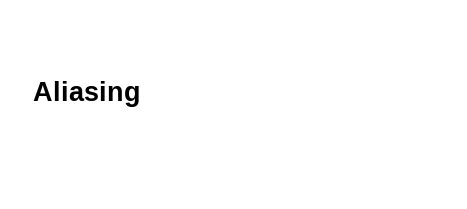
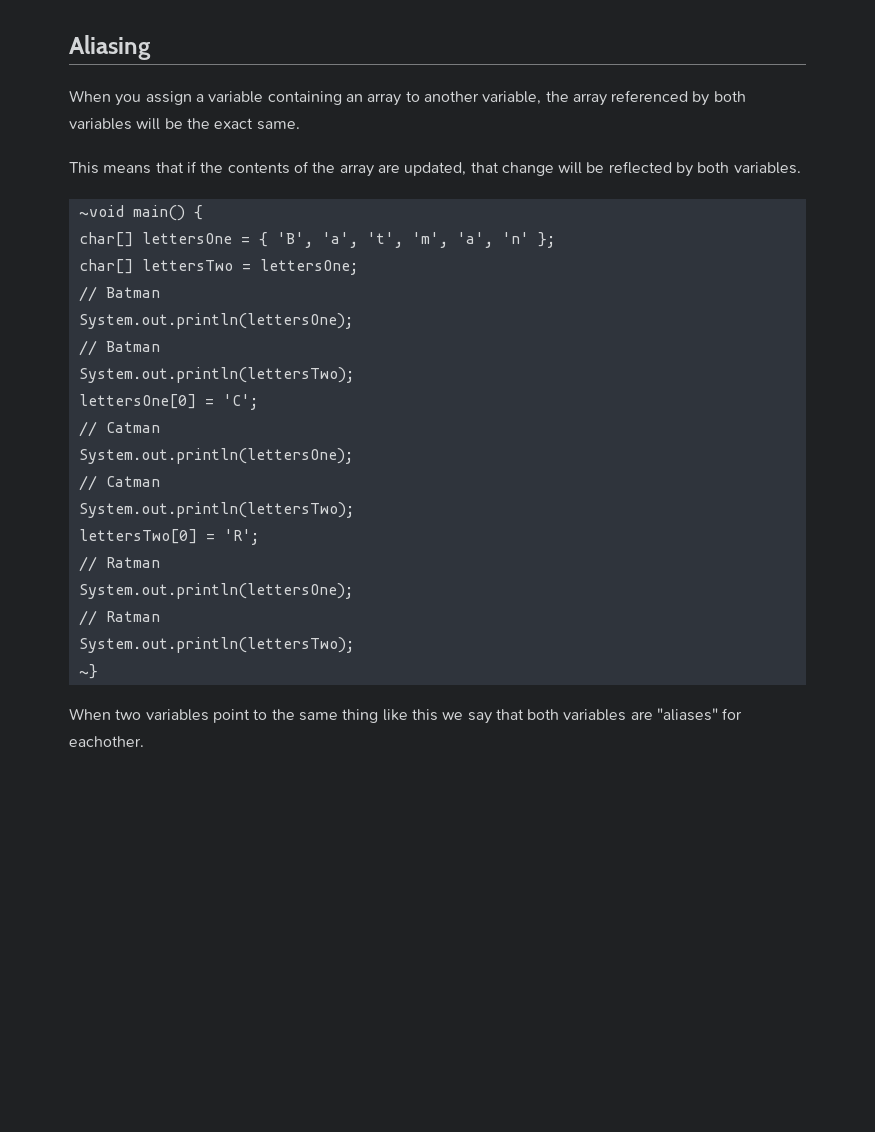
+ When you assign a variable containing an array to another variable, the array referenced by both variables will be the exact same.
+ This means that if the contents of the array are updated, that change will be reflected by both variables.
+ ~void main() {
+ char[] lettersOne = { 'B', 'a', 't', 'm', 'a', 'n' };
+ char[] lettersTwo = lettersOne;
+ // Batman
+ System.out.println(lettersOne);
+ // Batman
+ System.out.println(lettersTwo);
+ lettersOne[0] = 'C';
+ // Catman
+ System.out.println(lettersOne);
+ // Catman
+ System.out.println(lettersTwo);
+ lettersTwo[0] = 'R';
+ // Ratman
+ System.out.println(lettersOne);
+ // Ratman
+ System.out.println(lettersTwo);
+ ~}
+ When two variables point to the same thing like this we say that both variables are "aliases" for eachother.

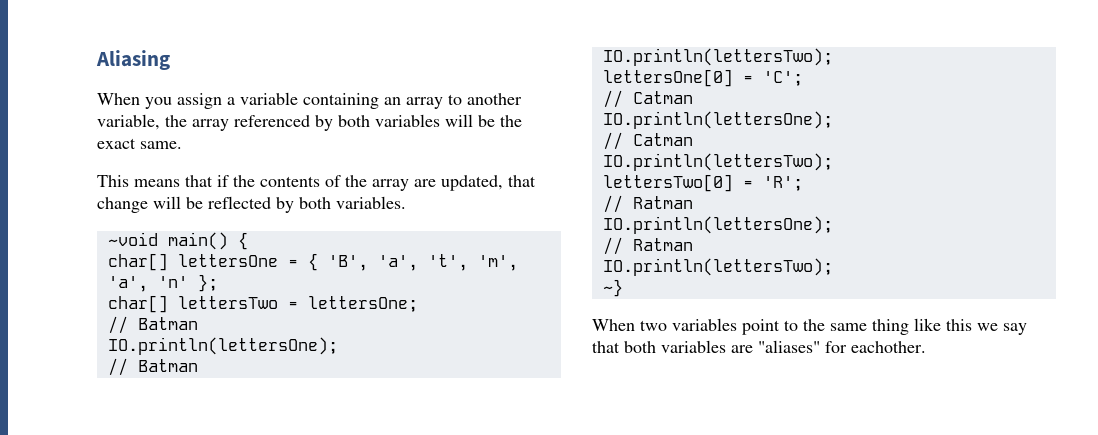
  char[] lettersTwo = lettersOne;
  // Batman
- System.out.println(lettersOne);
+ IO.println(lettersOne);
  // Batman
- System.out.println(lettersTwo);
+ IO.println(lettersTwo);
  lettersOne[0] = 'C';
  // Catman
- System.out.println(lettersOne);
+ IO.println(lettersOne);
  // Catman
- System.out.println(lettersTwo);
+ IO.println(lettersTwo);
  lettersTwo[0] = 'R';
  // Ratman
- System.out.println(lettersOne);
+ IO.println(lettersOne);
  // Ratman
- System.out.println(lettersTwo);
+ IO.println(lettersTwo);

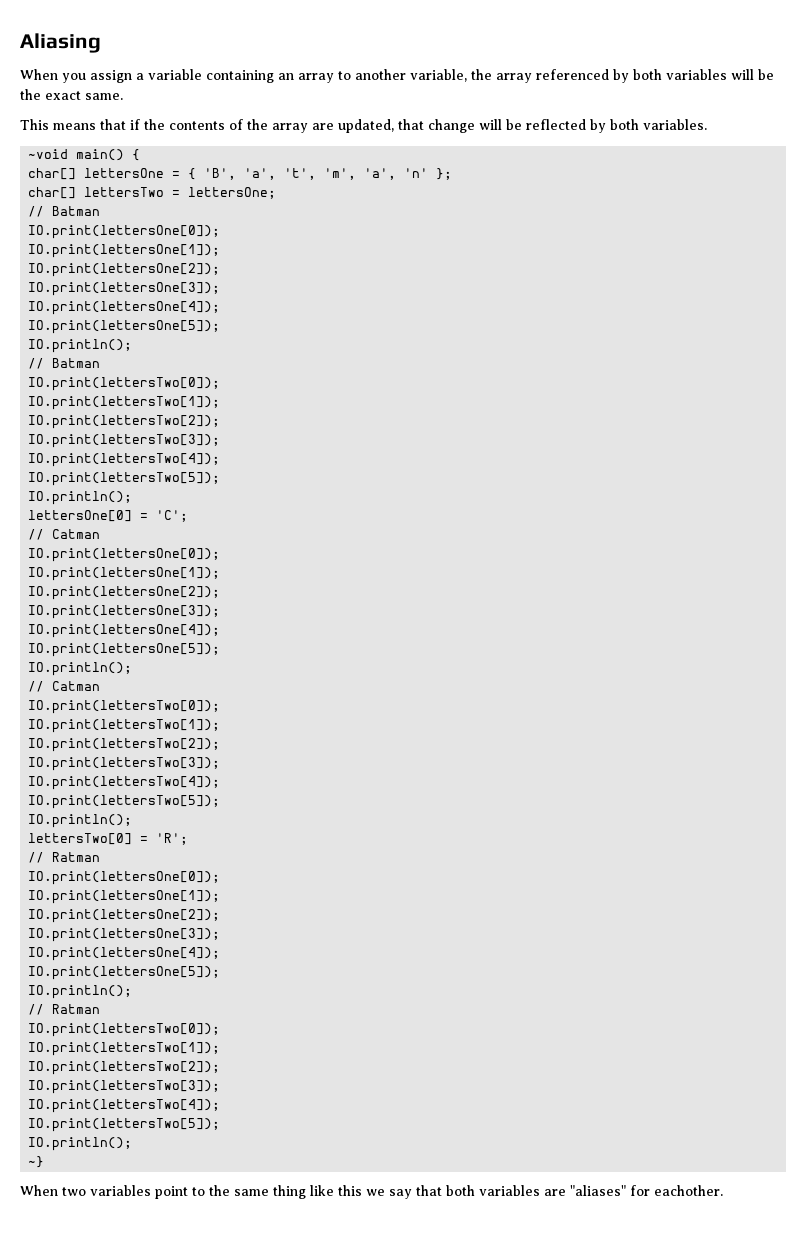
  char[] lettersTwo = lettersOne;
  // Batman
- IO.println(lettersOne);
+ IO.print(lettersOne[0]);
+ IO.print(lettersOne[1]);
+ IO.print(lettersOne[2]);
+ IO.print(lettersOne[3]);
+ IO.print(lettersOne[4]);
+ IO.print(lettersOne[5]);
+ IO.println();
  // Batman
- IO.println(lettersTwo);
+ IO.print(lettersTwo[0]);
+ IO.print(lettersTwo[1]);
+ IO.print(lettersTwo[2]);
+ IO.print(lettersTwo[3]);
+ IO.print(lettersTwo[4]);
+ IO.print(lettersTwo[5]);
+ IO.println();
  lettersOne[0] = 'C';
  // Catman
- IO.println(lettersOne);
+ IO.print(lettersOne[0]);
+ IO.print(lettersOne[1]);
+ IO.print(lettersOne[2]);
+ IO.print(lettersOne[3]);
+ IO.print(lettersOne[4]);
+ IO.print(lettersOne[5]);
+ IO.println();
  // Catman
- IO.println(lettersTwo);
+ IO.print(lettersTwo[0]);
+ IO.print(lettersTwo[1]);
+ IO.print(lettersTwo[2]);
+ IO.print(lettersTwo[3]);
+ IO.print(lettersTwo[4]);
+ IO.print(lettersTwo[5]);
+ IO.println();
  lettersTwo[0] = 'R';
  // Ratman
- IO.println(lettersOne);
+ IO.print(lettersOne[0]);
+ IO.print(lettersOne[1]);
+ IO.print(lettersOne[2]);
+ IO.print(lettersOne[3]);
+ IO.print(lettersOne[4]);
+ IO.print(lettersOne[5]);
+ IO.println();
  // Ratman
- IO.println(lettersTwo);
+ IO.print(lettersTwo[0]);
+ IO.print(lettersTwo[1]);
+ IO.print(lettersTwo[2]);
+ IO.print(lettersTwo[3]);
+ IO.print(lettersTwo[4]);
+ IO.print(lettersTwo[5]);
+ IO.println();

